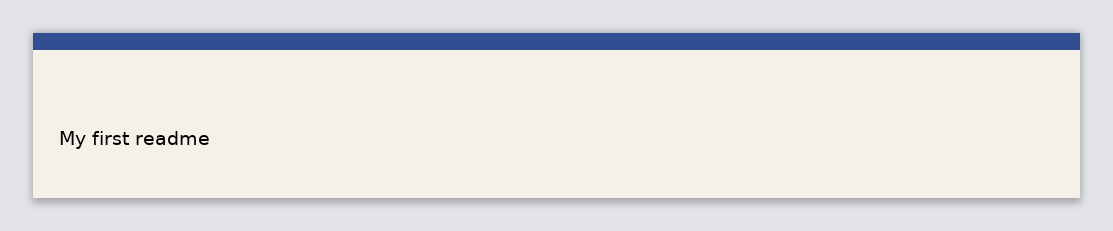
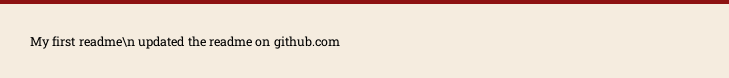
- My first readme
+ My first readme\n updated the readme on github.com

